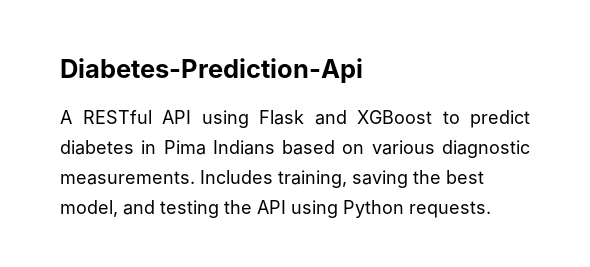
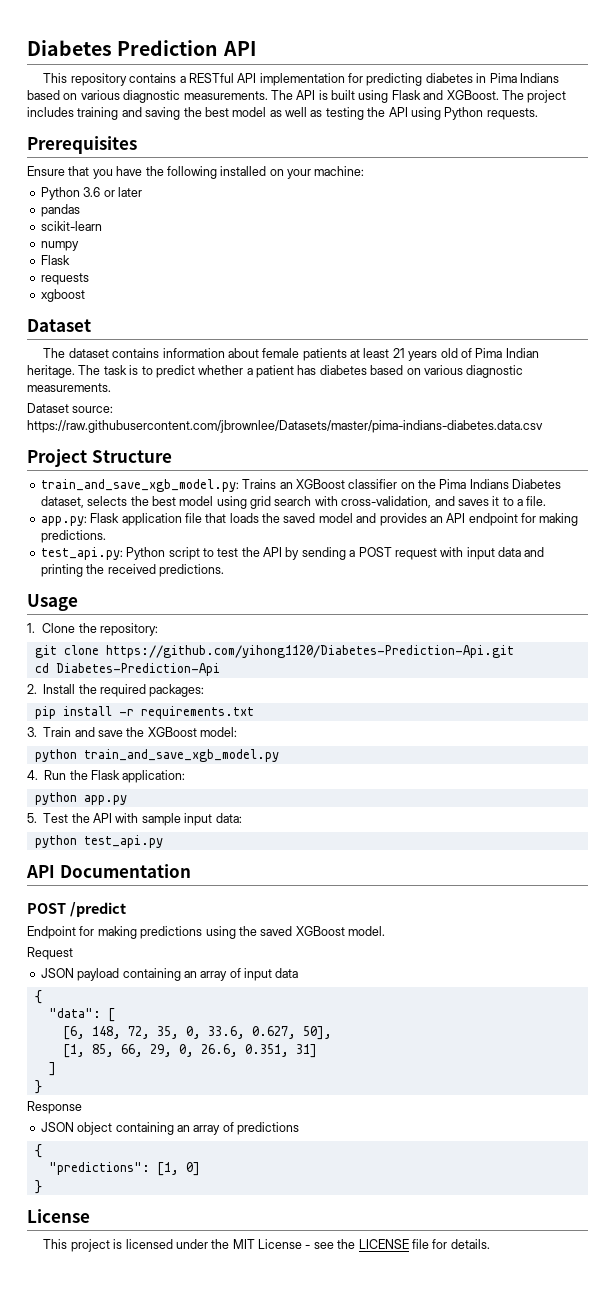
- Diabetes-Prediction-Api
- A RESTful API using Flask and XGBoost to predict diabetes in Pima Indians based on various diagnostic measurements.
+ Diabetes Prediction API
+ This repository contains a RESTful API implementation for predicting diabetes in Pima Indians based on various diagnostic measurements.
- Includes training, saving the best model, and testing the API using Python requests.
+ The API is built using Flask and XGBoost. The project includes training and saving the best model as well as testing the API using Python requests.
+ Prerequisites
+ Ensure that you have the following installed on your machine:
+ Python 3.6 or later
+ pandas
+ scikit-learn
+ numpy
+ Flask
+ requests
+ xgboost
+ Dataset
+ The dataset contains information about female patients at least 21 years old of Pima Indian heritage. The task is to predict whether a patient has diabetes based on various diagnostic measurements.
+ Dataset source: https://raw.githubusercontent.com/jbrownlee/Datasets/master/pima-indians-diabetes.data.csv
+ Project Structure
+ train_and_save_xgb_model.py: Trains an XGBoost classifier on the Pima Indians Diabetes dataset, selects the best model using grid search with cross-validation, and saves it to a file.
+ app.py: Flask application file that loads the saved model and provides an API endpoint for making predictions.
+ test_api.py: Python script to test the API by sending a POST request with input data and printing the received predictions.
+ Usage
+ 1. Clone the repository:
+ git clone https://github.com/yihong1120/Diabetes-Prediction-Api.git
+ cd Diabetes-Prediction-Api
+ 2. Install the required packages:
+ pip install -r requirements.txt
+ 3. Train and save the XGBoost model:
+ python train_and_save_xgb_model.py
+ 4. Run the Flask application:
+ python app.py
+ 5. Test the API with sample input data:
+ python test_api.py
+ API Documentation
+ POST /predict
+ Endpoint for making predictions using the saved XGBoost model.
+ Request
+ JSON payload containing an array of input data
+ {
+ "data": [
+ [6, 148, 72, 35, 0, 33.6, 0.627, 50],
+ [1, 85, 66, 29, 0, 26.6, 0.351, 31]
+ ]
+ }
+ Response
+ JSON object containing an array of predictions
+ {
+ "predictions": [1, 0]
+ }
+ License
+ This project is licensed under the MIT License - see the LICENSE file for details.

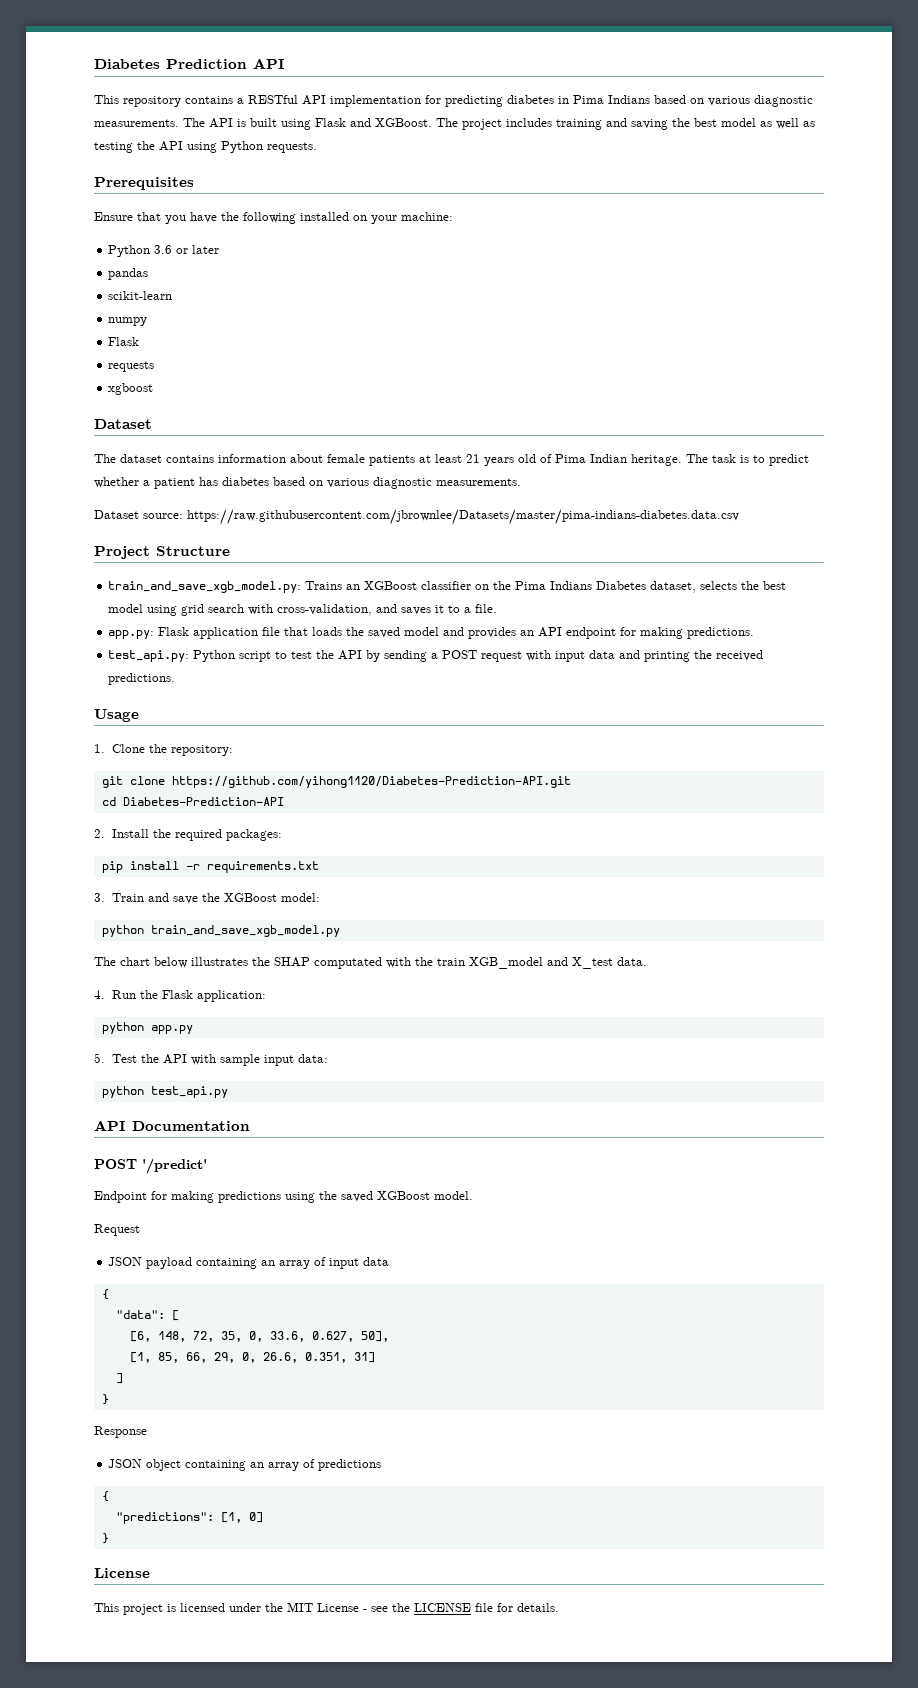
- git clone https://github.com/yihong1120/Diabetes-Prediction-Api.git
+ git clone https://github.com/yihong1120/Diabetes-Prediction-API.git
- cd Diabetes-Prediction-Api
+ cd Diabetes-Prediction-API
+ The chart below illustrates the SHAP computated with the train XGB_model and X_test data.
- POST /predict
+ POST '/predict'

